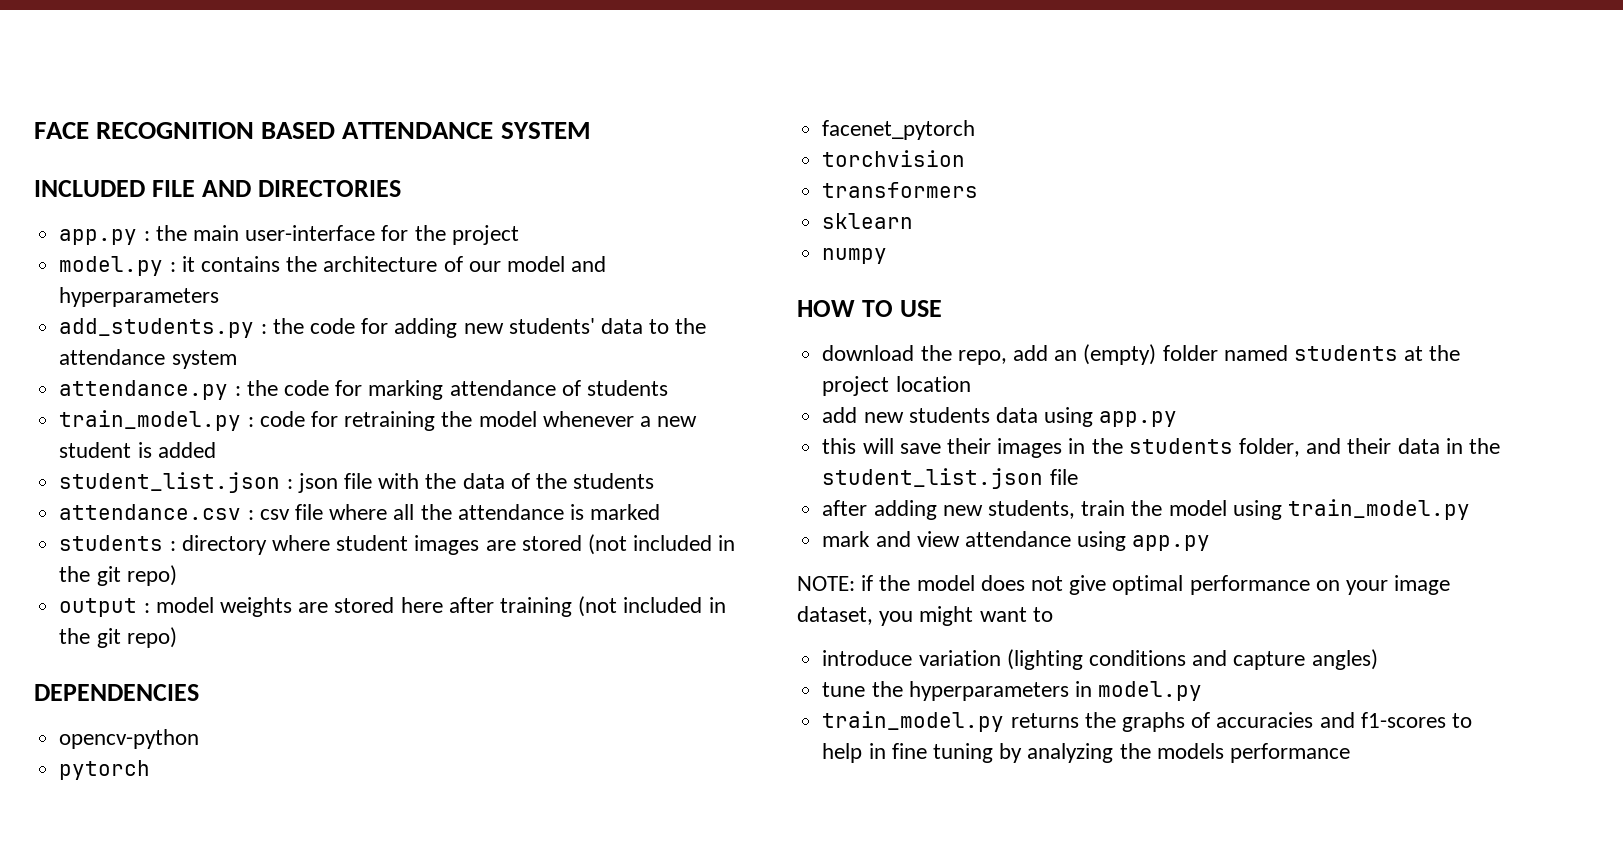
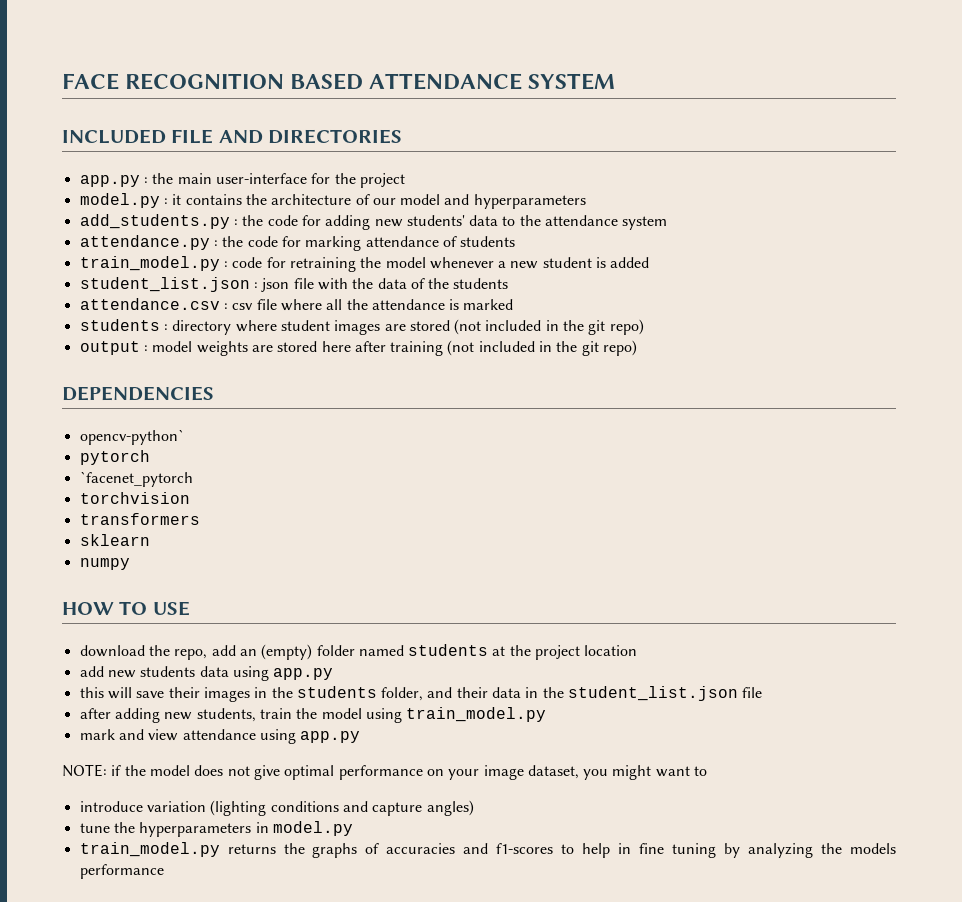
- opencv-python
+ opencv-python`
- facenet_pytorch
+ `facenet_pytorch

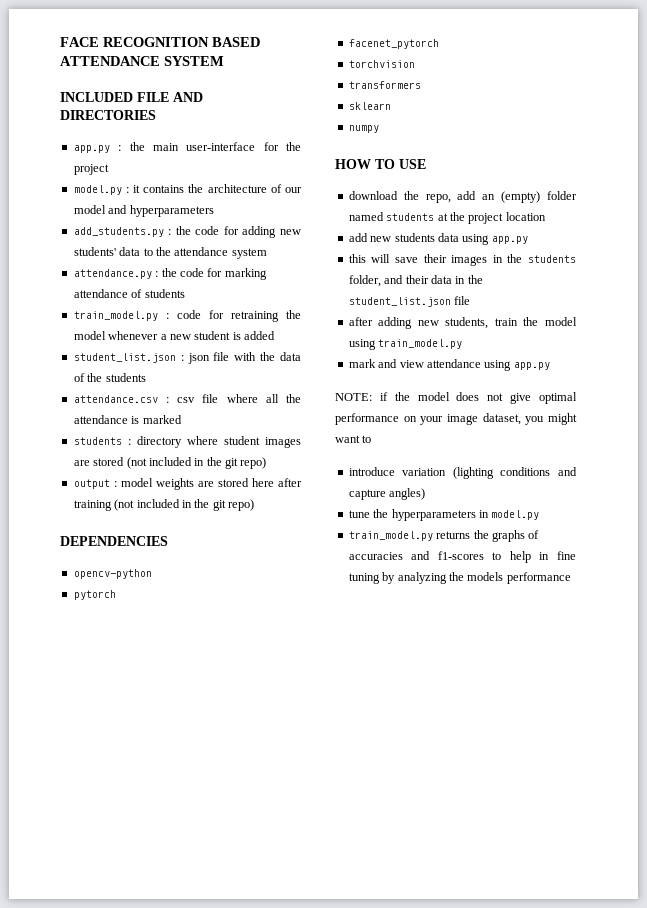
- opencv-python`
+ opencv-python
- `facenet_pytorch
+ facenet_pytorch

